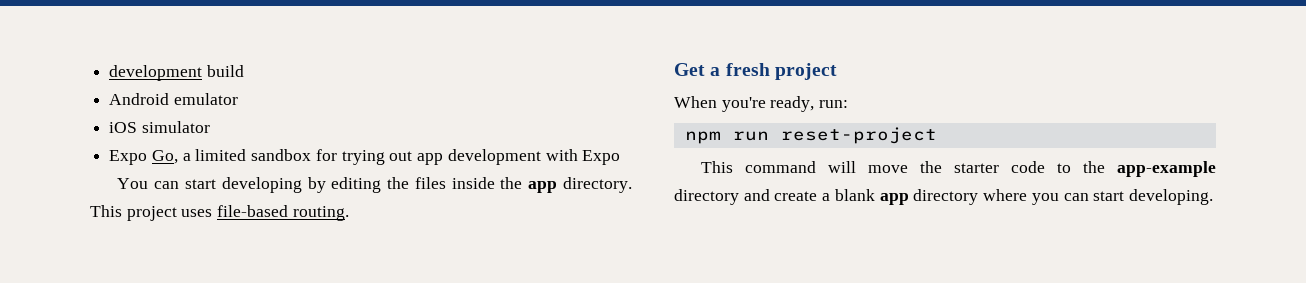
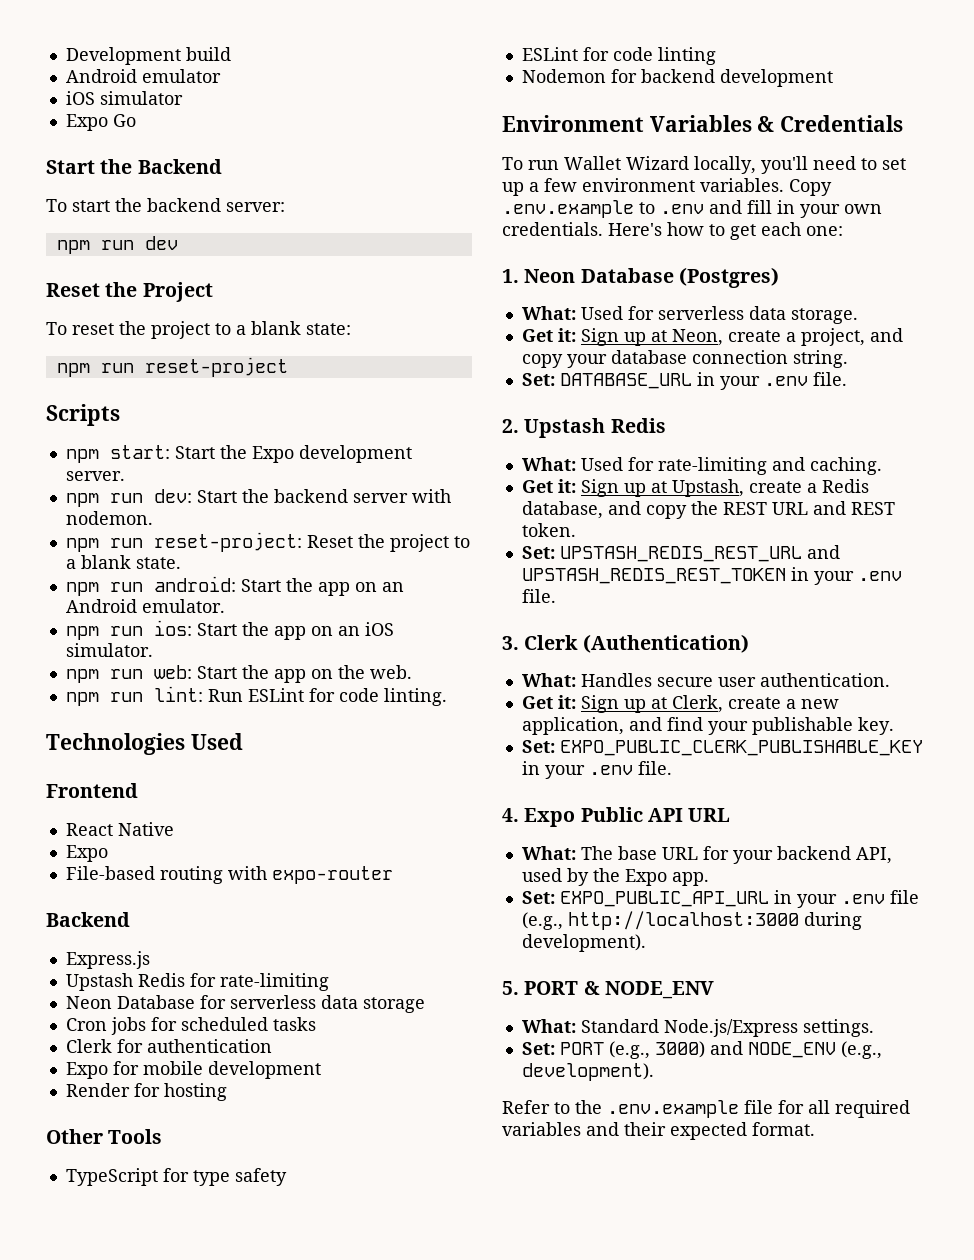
- development build
+ Development build
- Expo Go, a limited sandbox for trying out app development with Expo
- You can start developing by editing the files inside the app directory. This project uses file-based routing.
- Get a fresh project
- When you're ready, run:
+ Expo Go
+ Start the Backend
+ To start the backend server:
+ npm run dev
+ Reset the Project
+ To reset the project to a blank state:
  npm run reset-project
- This command will move the starter code to the app-example directory and create a blank app directory where you can start developing.
+ Scripts
+ npm start: Start the Expo development server.
+ npm run dev: Start the backend server with nodemon.
+ npm run reset-project: Reset the project to a blank state.
+ npm run android: Start the app on an Android emulator.
+ npm run ios: Start the app on an iOS simulator.
+ npm run web: Start the app on the web.
+ npm run lint: Run ESLint for code linting.
+ Technologies Used
+ Frontend
+ React Native
+ Expo
+ File-based routing with expo-router
+ Backend
+ Express.js
+ Upstash Redis for rate-limiting
+ Neon Database for serverless data storage
+ Cron jobs for scheduled tasks
+ Clerk for authentication
+ Expo for mobile development
+ Render for hosting
+ Other Tools
+ TypeScript for type safety
+ ESLint for code linting
+ Nodemon for backend development
+ Environment Variables & Credentials
+ To run Wallet Wizard locally, you'll need to set up a few environment variables. Copy .env.example to .env and fill in your own credentials. Here's how to get each one:
+ 1. Neon Database (Postgres)
+ What: Used for serverless data storage.
+ Get it: Sign up at Neon, create a project, and copy your database connection string.
+ Set: DATABASE_URL in your .env file.
+ 2. Upstash Redis
+ What: Used for rate-limiting and caching.
+ Get it: Sign up at Upstash, create a Redis database, and copy the REST URL and REST token.
+ Set: UPSTASH_REDIS_REST_URL and UPSTASH_REDIS_REST_TOKEN in your .env file.
+ 3. Clerk (Authentication)
+ What: Handles secure user authentication.
+ Get it: Sign up at Clerk, create a new application, and find your publishable key.
+ Set: EXPO_PUBLIC_CLERK_PUBLISHABLE_KEY in your .env file.
+ 4. Expo Public API URL
+ What: The base URL for your backend API, used by the Expo app.
+ Set: EXPO_PUBLIC_API_URL in your .env file (e.g., http://localhost:3000 during development).
+ 5. PORT & NODE_ENV
+ What: Standard Node.js/Express settings.
+ Set: PORT (e.g., 3000) and NODE_ENV (e.g., development).
+ Refer to the .env.example file for all required variables and their expected format.

